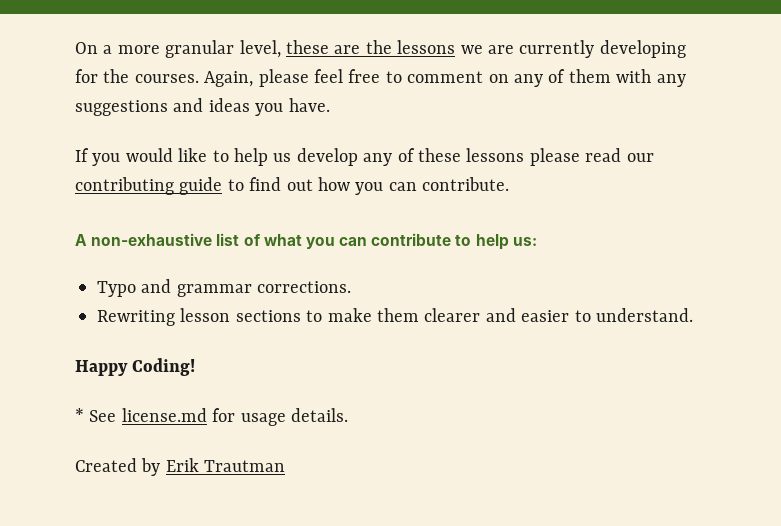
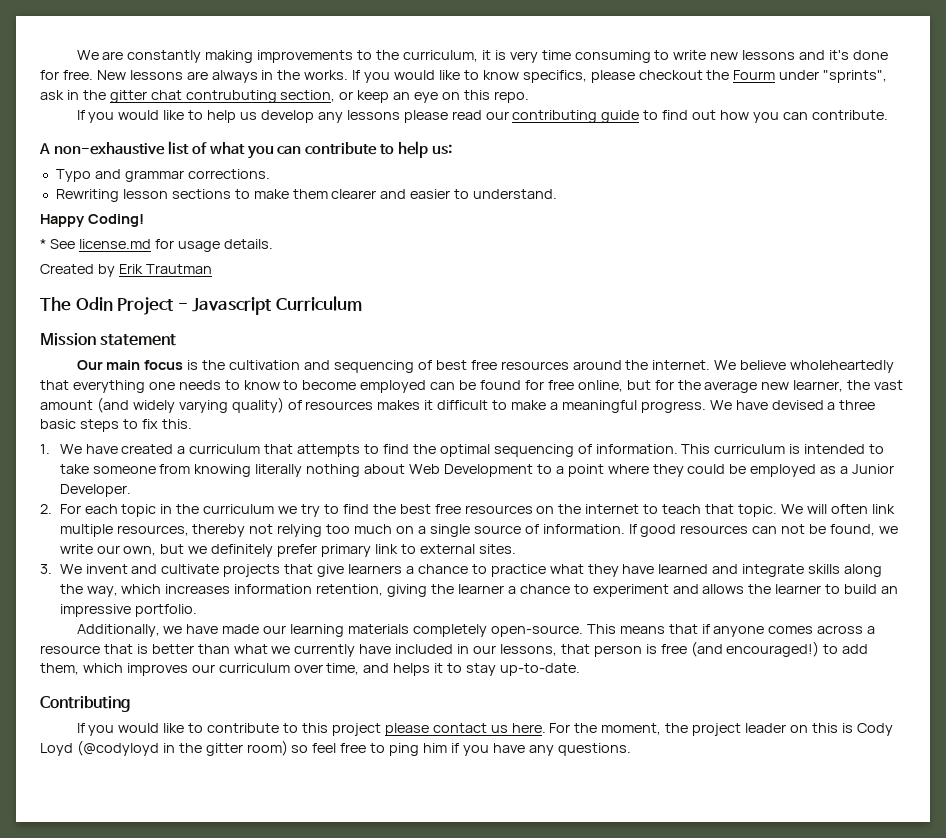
- On a more granular level, these are the lessons we are currently developing for the courses. Again, please feel free to comment on any of them with any suggestions and ideas you have.
+ We are constantly making improvements to the curriculum, it is very time consuming to write new lessons and it's done for free. New lessons are always in the works. If you would like to know specifics, please checkout the Fourm under "sprints", ask in the gitter chat contrubuting section, or keep an eye on this repo.
- If you would like to help us develop any of these lessons please read our contributing guide to find out how you can contribute.
+ If you would like to help us develop any lessons please read our contributing guide to find out how you can contribute.
+ The Odin Project - Javascript Curriculum
+ Mission statement
+ Our main focus is the cultivation and sequencing of best free resources around the internet. We believe wholeheartedly that everything one needs to know to become employed can be found for free online, but for the average new learner, the vast amount (and widely varying quality) of resources makes it difficult to make a meaningful progress. We have devised a three basic steps to fix this.
+ 1. We have created a curriculum that attempts to find the optimal sequencing of information. This curriculum is intended to take someone from knowing literally nothing about Web Development to a point where they could be employed as a Junior Developer.
+ 2. For each topic in the curriculum we try to find the best free resources on the internet to teach that topic. We will often link multiple resources, thereby not relying too much on a single source of information. If good resources can not be found, we write our own, but we definitely prefer primary link to external sites.
+ 3. We invent and cultivate projects that give learners a chance to practice what they have learned and integrate skills along the way, which increases information retention, giving the learner a chance to experiment and allows the learner to build an impressive portfolio.
+ Additionally, we have made our learning materials completely open-source. This means that if anyone comes across a resource that is better than what we currently have included in our lessons, that person is free (and encouraged!) to add them, which improves our curriculum over time, and helps it to stay up-to-date.
+ Contributing
+ If you would like to contribute to this project please contact us here. For the moment, the project leader on this is Cody Loyd (@codyloyd in the gitter room) so feel free to ping him if you have any questions.

